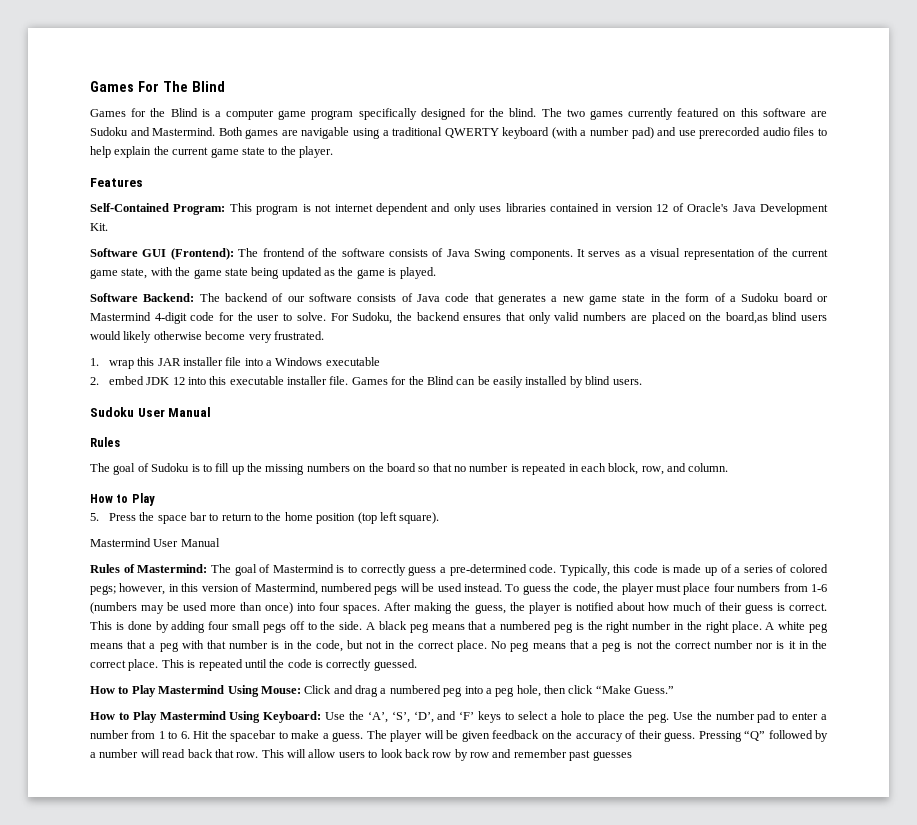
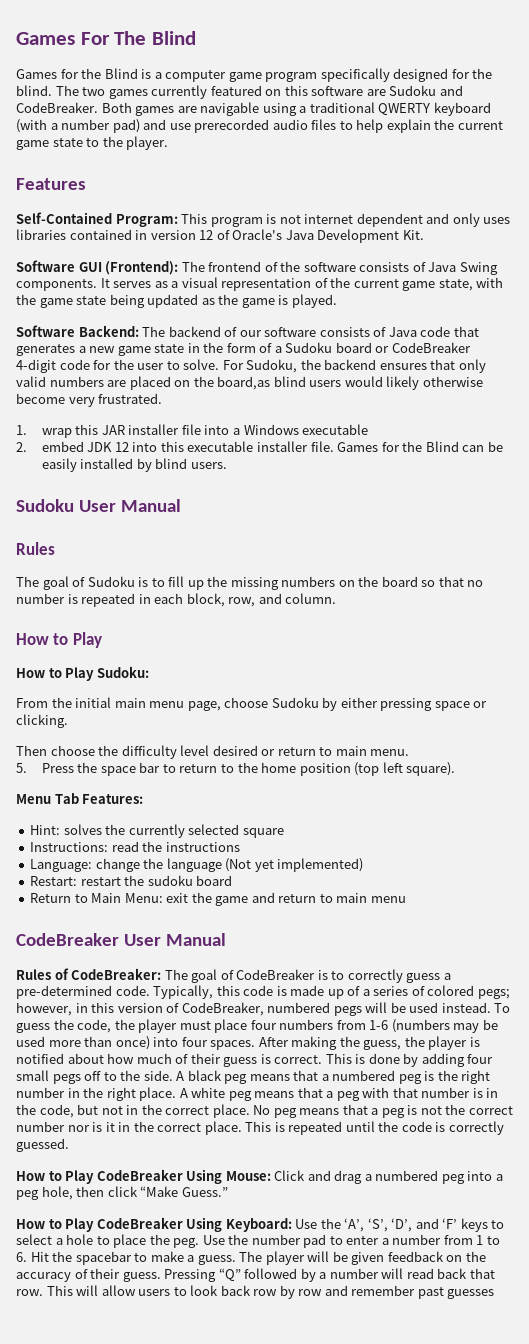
- The two games currently featured on this software are Sudoku and Mastermind.
+ The two games currently featured on this software are Sudoku and CodeBreaker.
- Software Backend: The backend of our software consists of Java code that generates a new game state in the form of a Sudoku board or Mastermind 4-digit code for the user to solve.
+ Software Backend: The backend of our software consists of Java code that generates a new game state in the form of a Sudoku board or CodeBreaker 4-digit code for the user to solve.
+ How to Play Sudoku:
+ From the initial main menu page, choose Sudoku by either pressing space or clicking.
+ Then choose the difficulty level desired or return to main menu.
- Mastermind User Manual
+ Menu Tab Features:
+ Hint: solves the currently selected square
+ Instructions: read the instructions
+ Language: change the language (Not yet implemented)
+ Restart: restart the sudoku board
+ Return to Main Menu: exit the game and return to main menu
+ CodeBreaker User Manual
- Rules of Mastermind: The goal of Mastermind is to correctly guess a pre-determined code.
+ Rules of CodeBreaker: The goal of CodeBreaker is to correctly guess a pre-determined code.
- Typically, this code is made up of a series of colored pegs; however, in this version of Mastermind, numbered pegs will be used instead.
+ Typically, this code is made up of a series of colored pegs; however, in this version of CodeBreaker, numbered pegs will be used instead.
- How to Play Mastermind Using Mouse: Click and drag a numbered peg into a peg hole, then click “Make Guess.”
+ How to Play CodeBreaker Using Mouse: Click and drag a numbered peg into a peg hole, then click “Make Guess.”
- How to Play Mastermind Using Keyboard: Use the ‘A’, ‘S’, ‘D’, and ‘F’ keys to select a hole to place the peg.
+ How to Play CodeBreaker Using Keyboard: Use the ‘A’, ‘S’, ‘D’, and ‘F’ keys to select a hole to place the peg.

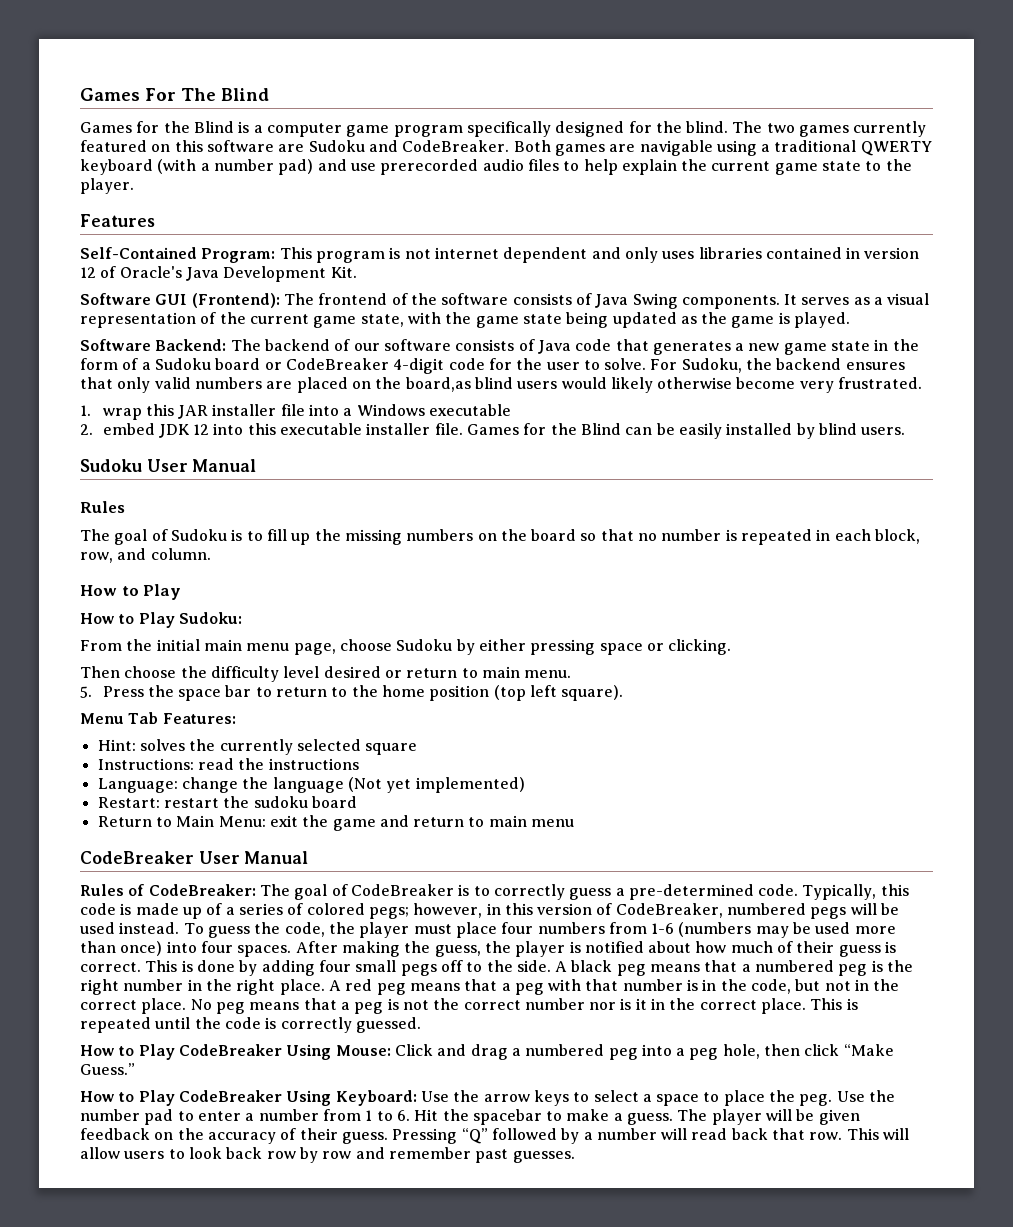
- A white peg means that a peg with that number is in the code, but not in the correct place.
+ A red peg means that a peg with that number is in the code, but not in the correct place.
- How to Play CodeBreaker Using Keyboard: Use the ‘A’, ‘S’, ‘D’, and ‘F’ keys to select a hole to place the peg.
+ How to Play CodeBreaker Using Keyboard: Use the arrow keys to select a space to place the peg.
- This will allow users to look back row by row and remember past guesses
+ This will allow users to look back row by row and remember past guesses.

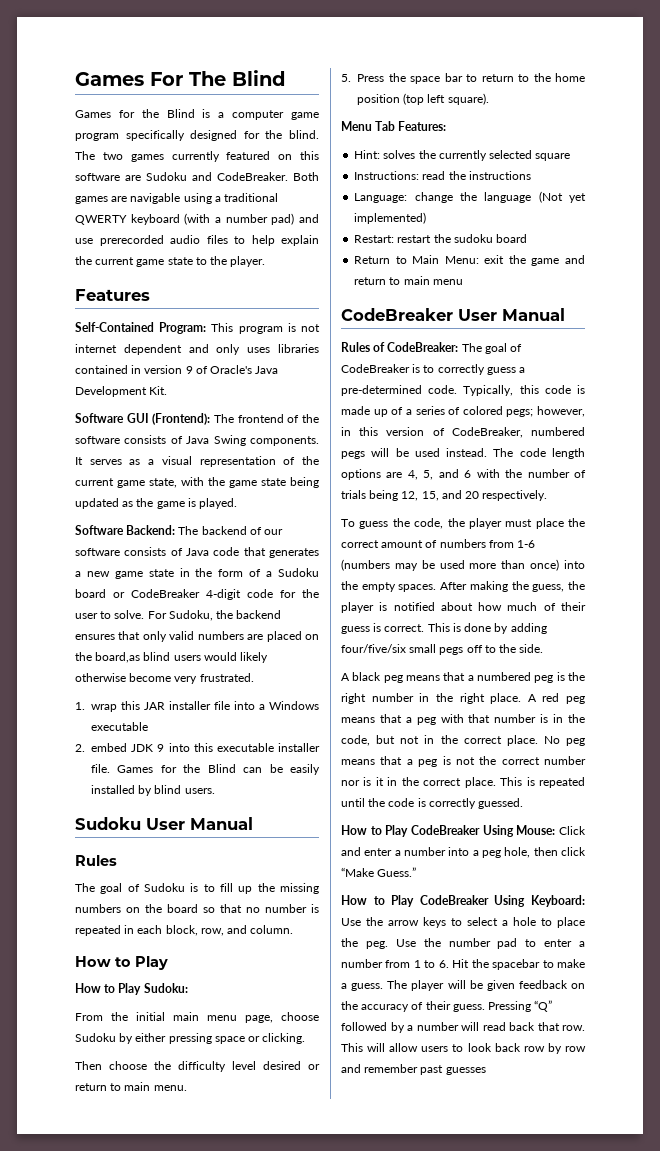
- Self-Contained Program: This program is not internet dependent and only uses libraries contained in version 12 of Oracle's Java Development Kit.
+ Self-Contained Program: This program is not internet dependent and only uses libraries contained in version 9 of Oracle's Java Development Kit.
- 2. embed JDK 12 into this executable installer file.
+ 2. embed JDK 9 into this executable installer file.
- Typically, this code is made up of a series of colored pegs; however, in this version of CodeBreaker, numbered pegs will be used instead. To guess the code, the player must place four numbers from 1-6 (numbers may be used more than once) into four spaces.
+ Typically, this code is made up of a series of colored pegs; however, in this version of CodeBreaker, numbered pegs will be used instead. The code length options are 4, 5, and 6 with the number of trials being 12, 15, and 20 respectively.
+ To guess the code, the player must place the correct amount of numbers from 1-6 (numbers may be used more than once) into the empty spaces.
- This is done by adding four small pegs off to the side. A black peg means that a numbered peg is the right number in the right place.
+ This is done by adding four/five/six small pegs off to the side.
+ A black peg means that a numbered peg is the right number in the right place.
- How to Play CodeBreaker Using Mouse: Click and drag a numbered peg into a peg hole, then click “Make Guess.”
+ How to Play CodeBreaker Using Mouse: Click and enter a number into a peg hole, then click “Make Guess.”
- How to Play CodeBreaker Using Keyboard: Use the arrow keys to select a space to place the peg.
+ How to Play CodeBreaker Using Keyboard: Use the arrow keys to select a hole to place the peg.
- This will allow users to look back row by row and remember past guesses.
+ This will allow users to look back row by row and remember past guesses

